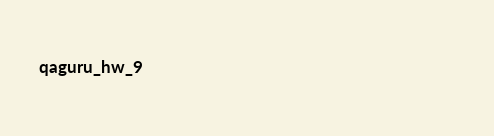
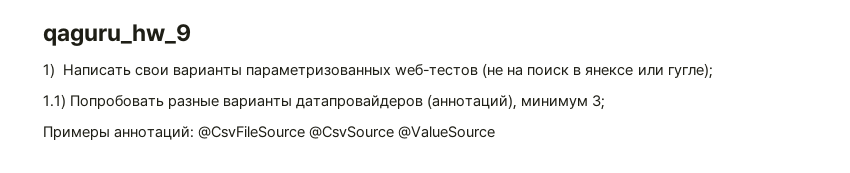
+ 1) Написать свои варианты параметризованных wеб-тестов (не на поиск в янексе или гугле);
+ 1.1) Попробовать разные варианты датапровайдеров (аннотаций), минимум 3;
+ Примеры аннотаций: @CsvFileSource @CsvSource @ValueSource

